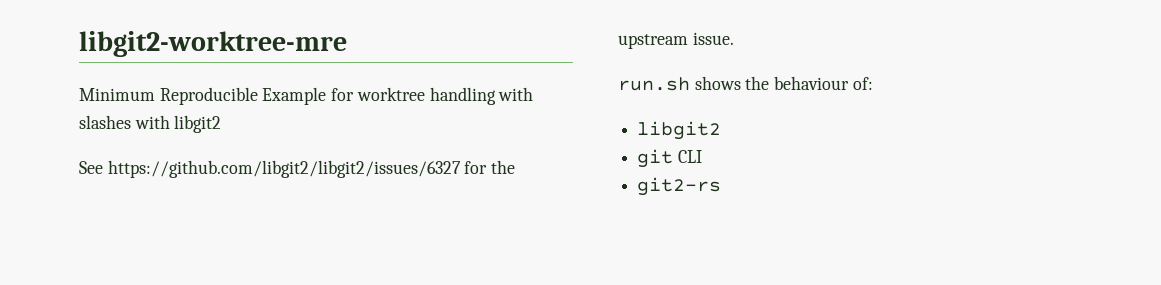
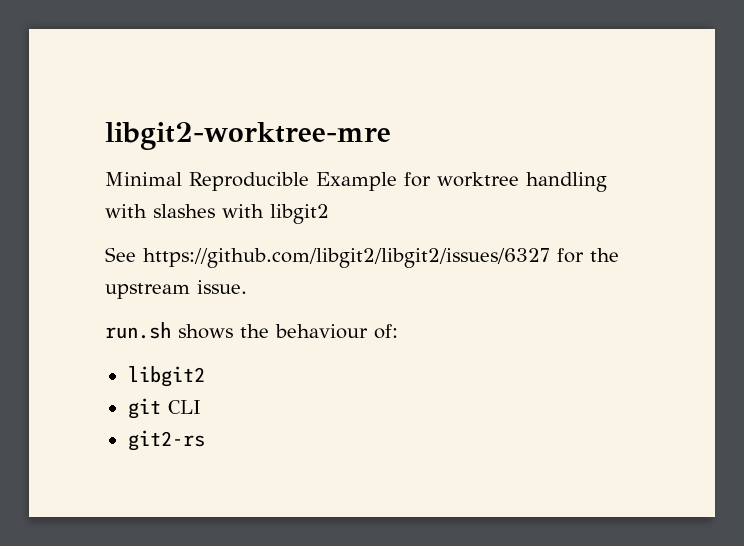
- Minimum Reproducible Example for worktree handling with slashes with libgit2
+ Minimal Reproducible Example for worktree handling with slashes with libgit2

